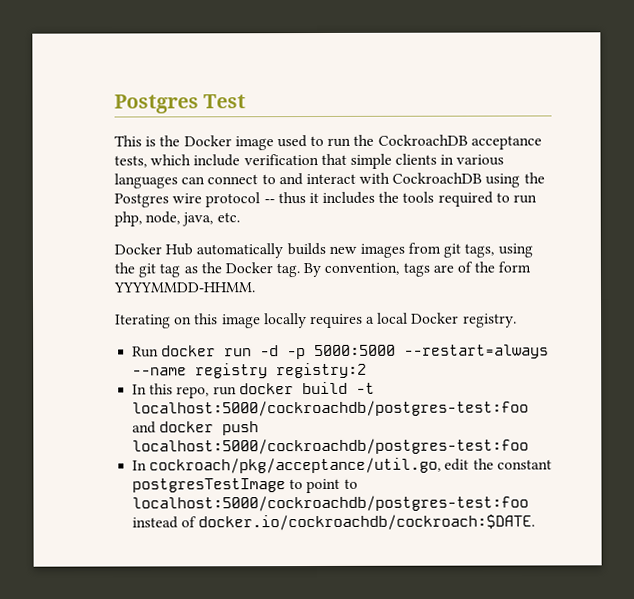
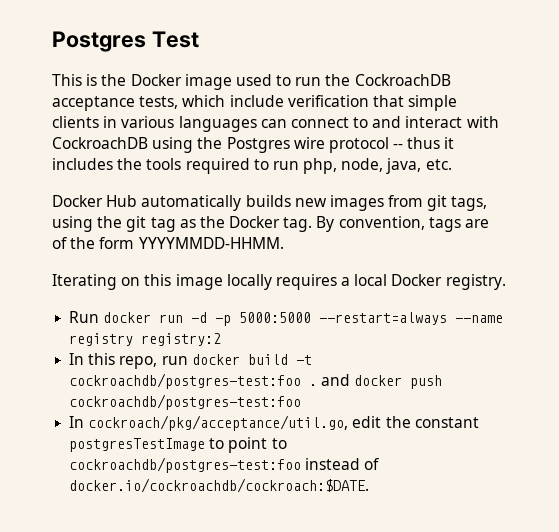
- In this repo, run docker build -t localhost:5000/cockroachdb/postgres-test:foo and docker push localhost:5000/cockroachdb/postgres-test:foo
+ In this repo, run docker build -t cockroachdb/postgres-test:foo . and docker push cockroachdb/postgres-test:foo
- In cockroach/pkg/acceptance/util.go, edit the constant postgresTestImage to point to localhost:5000/cockroachdb/postgres-test:foo instead of docker.io/cockroachdb/cockroach:$DATE.
+ In cockroach/pkg/acceptance/util.go, edit the constant postgresTestImage to point to cockroachdb/postgres-test:foo instead of docker.io/cockroachdb/cockroach:$DATE.

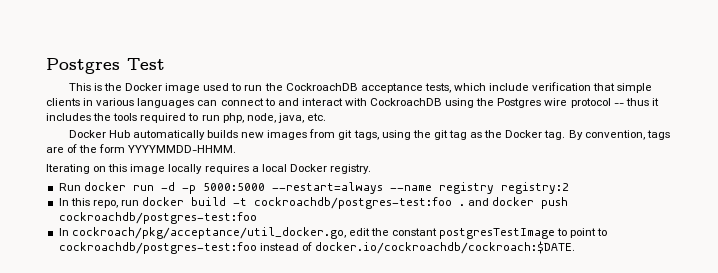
- In cockroach/pkg/acceptance/util.go, edit the constant postgresTestImage to point to cockroachdb/postgres-test:foo instead of docker.io/cockroachdb/cockroach:$DATE.
+ In cockroach/pkg/acceptance/util_docker.go, edit the constant postgresTestImage to point to cockroachdb/postgres-test:foo instead of docker.io/cockroachdb/cockroach:$DATE.

